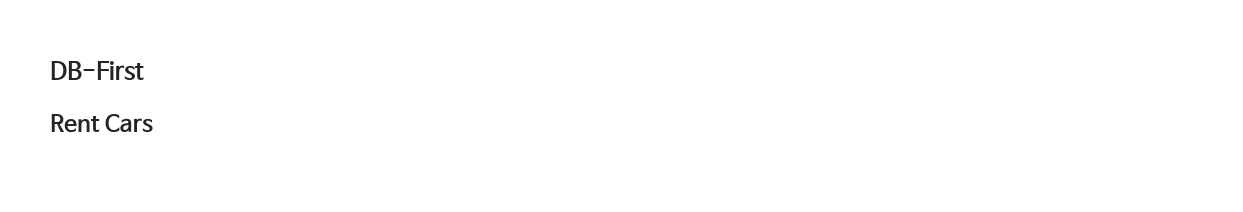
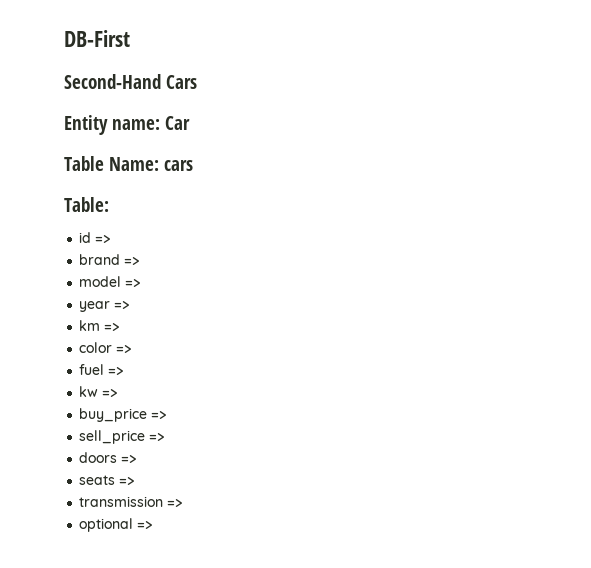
- Rent Cars
+ Second-Hand Cars
+ Entity name: Car
+ Table Name: cars
+ Table:
+ id =>
+ brand =>
+ model =>
+ year =>
+ km =>
+ color =>
+ fuel =>
+ kw =>
+ buy_price =>
+ sell_price =>
+ doors =>
+ seats =>
+ transmission =>
+ optional =>

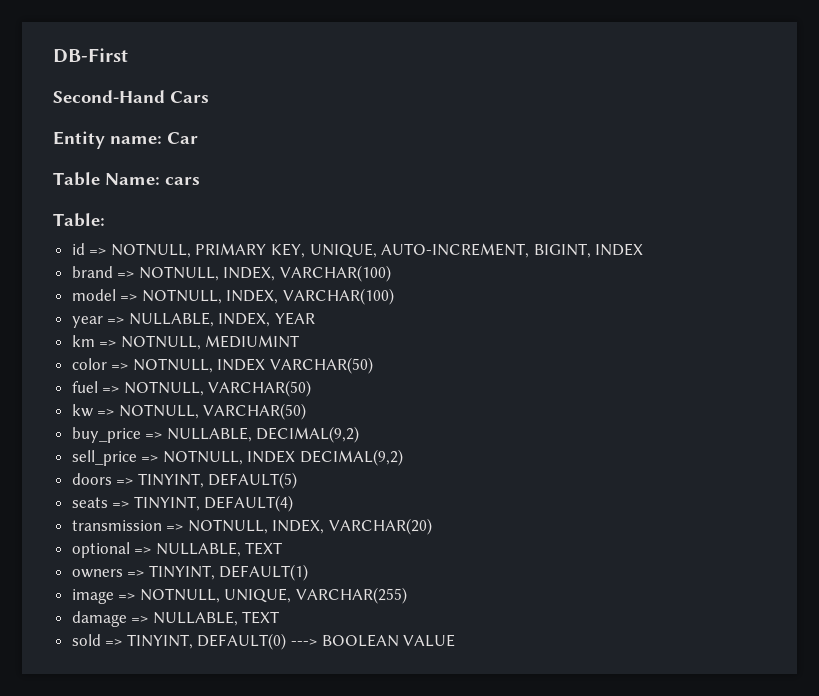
- id =>
+ id => NOTNULL, PRIMARY KEY, UNIQUE, AUTO-INCREMENT, BIGINT, INDEX
- brand =>
+ brand => NOTNULL, INDEX, VARCHAR(100)
- model =>
+ model => NOTNULL, INDEX, VARCHAR(100)
- year =>
+ year => NULLABLE, INDEX, YEAR
- km =>
+ km => NOTNULL, MEDIUMINT
- color =>
+ color => NOTNULL, INDEX VARCHAR(50)
- fuel =>
+ fuel => NOTNULL, VARCHAR(50)
- kw =>
+ kw => NOTNULL, VARCHAR(50)
- buy_price =>
+ buy_price => NULLABLE, DECIMAL(9,2)
- sell_price =>
+ sell_price => NOTNULL, INDEX DECIMAL(9,2)
- doors =>
+ doors => TINYINT, DEFAULT(5)
- seats =>
+ seats => TINYINT, DEFAULT(4)
- transmission =>
+ transmission => NOTNULL, INDEX, VARCHAR(20)
- optional =>
+ optional => NULLABLE, TEXT
+ owners => TINYINT, DEFAULT(1)
+ image => NOTNULL, UNIQUE, VARCHAR(255)
+ damage => NULLABLE, TEXT
+ sold => TINYINT, DEFAULT(0) ---> BOOLEAN VALUE

